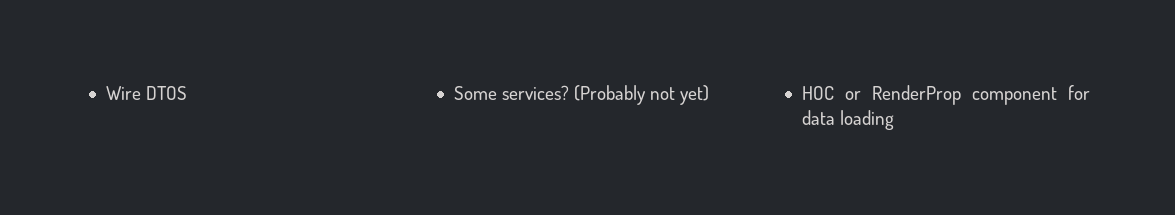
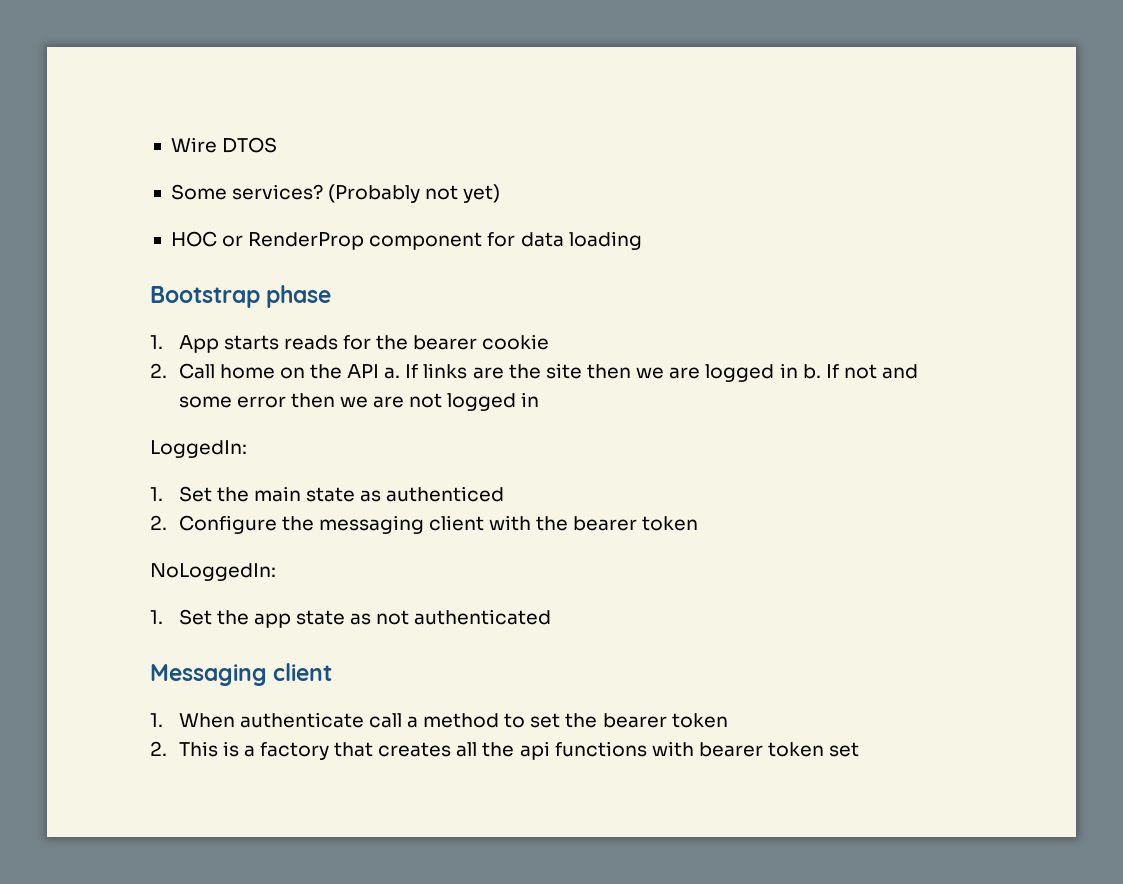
+ Bootstrap phase
+ 1. App starts reads for the bearer cookie
+ 2. Call home on the API a. If links are the site then we are logged in b. If not and some error then we are not logged in
+ LoggedIn:
+ 1. Set the main state as authenticed
+ 2. Configure the messaging client with the bearer token
+ NoLoggedIn:
+ 1. Set the app state as not authenticated
+ Messaging client
+ 1. When authenticate call a method to set the bearer token
+ 2. This is a factory that creates all the api functions with bearer token set

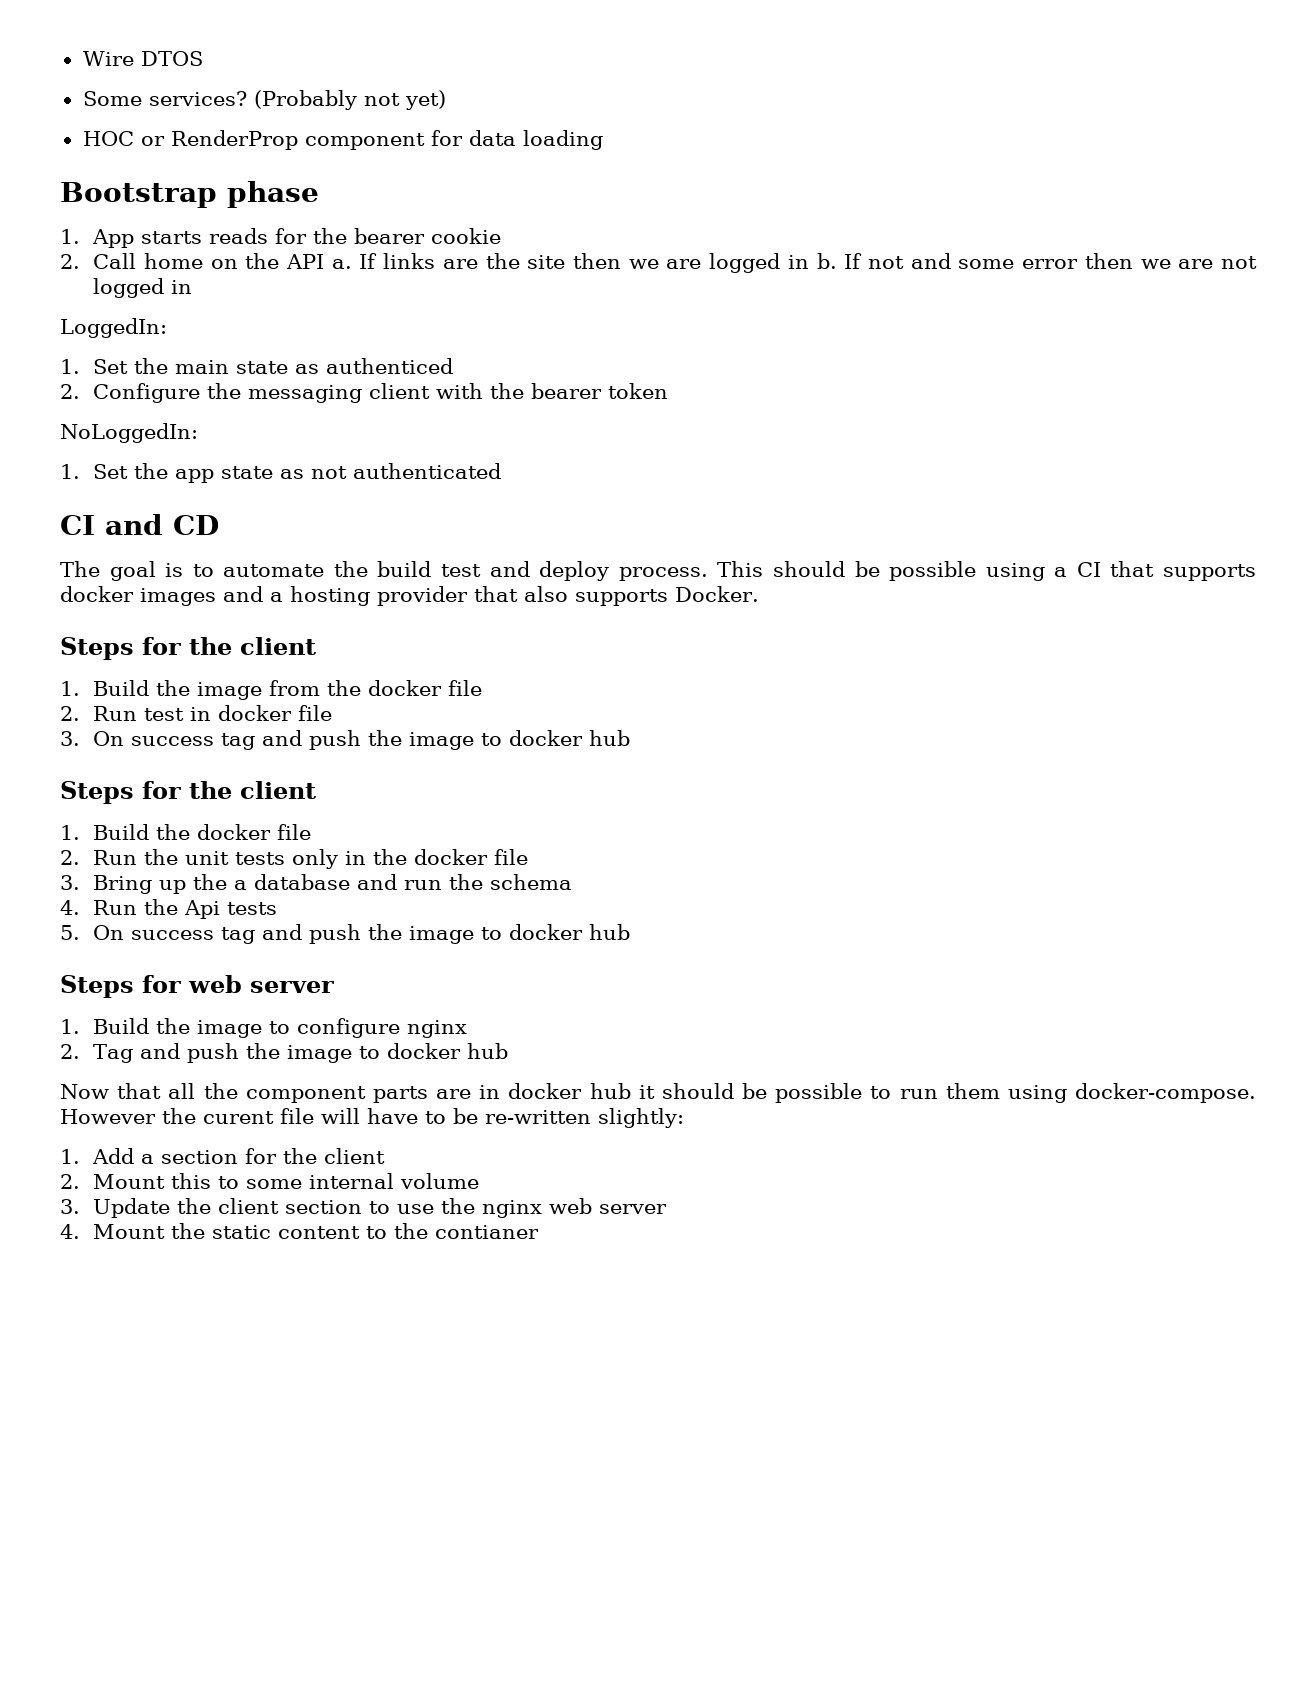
- Messaging client
- 1. When authenticate call a method to set the bearer token
- 2. This is a factory that creates all the api functions with bearer token set
+ CI and CD
+ The goal is to automate the build test and deploy process. This should be possible using a CI that supports docker images and a hosting provider that also supports Docker.
+ Steps for the client
+ 1. Build the image from the docker file
+ 2. Run test in docker file
+ 3. On success tag and push the image to docker hub
+ Steps for the client
+ 1. Build the docker file
+ 2. Run the unit tests only in the docker file
+ 3. Bring up the a database and run the schema
+ 4. Run the Api tests
+ 5. On success tag and push the image to docker hub
+ Steps for web server
+ 1. Build the image to configure nginx
+ 2. Tag and push the image to docker hub
+ Now that all the component parts are in docker hub it should be possible to run them using docker-compose. However the curent file will have to be re-written slightly:
+ 1. Add a section for the client
+ 2. Mount this to some internal volume
+ 3. Update the client section to use the nginx web server
+ 4. Mount the static content to the contianer

